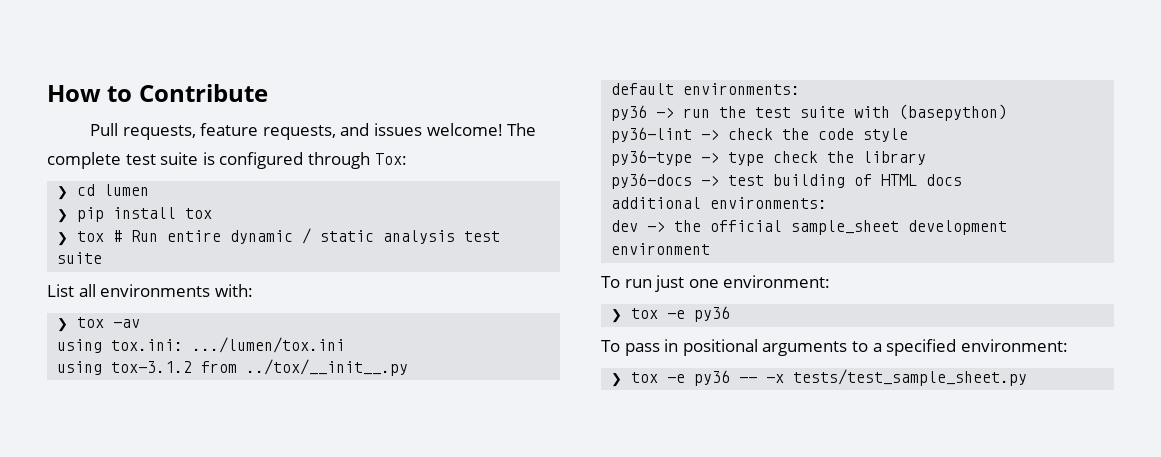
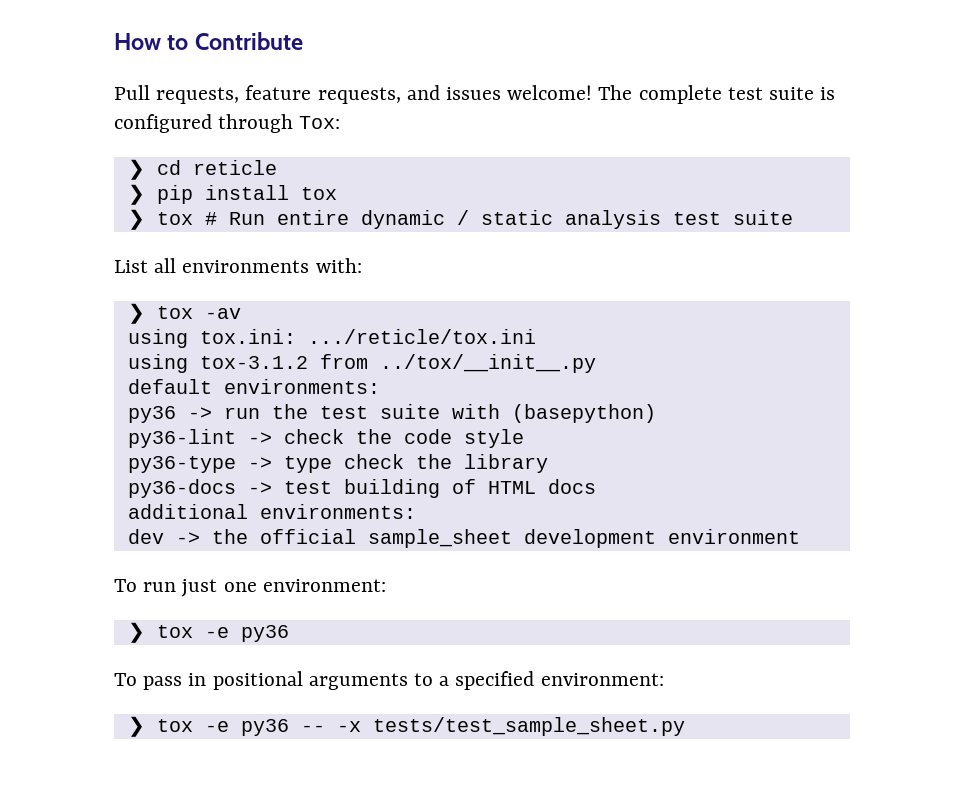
- ❯ cd lumen
+ ❯ cd reticle
- using tox.ini: .../lumen/tox.ini
+ using tox.ini: .../reticle/tox.ini

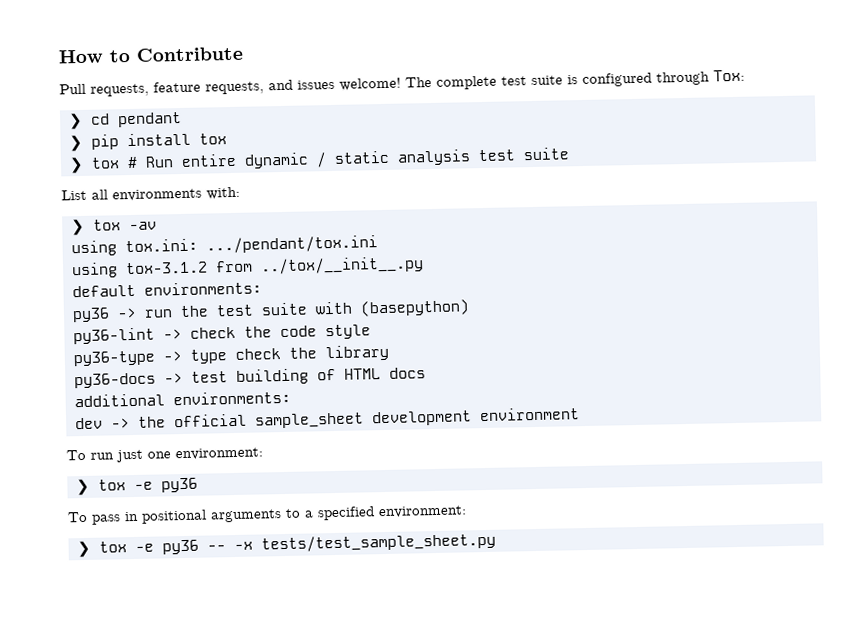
- ❯ cd reticle
+ ❯ cd pendant
- using tox.ini: .../reticle/tox.ini
+ using tox.ini: .../pendant/tox.ini

